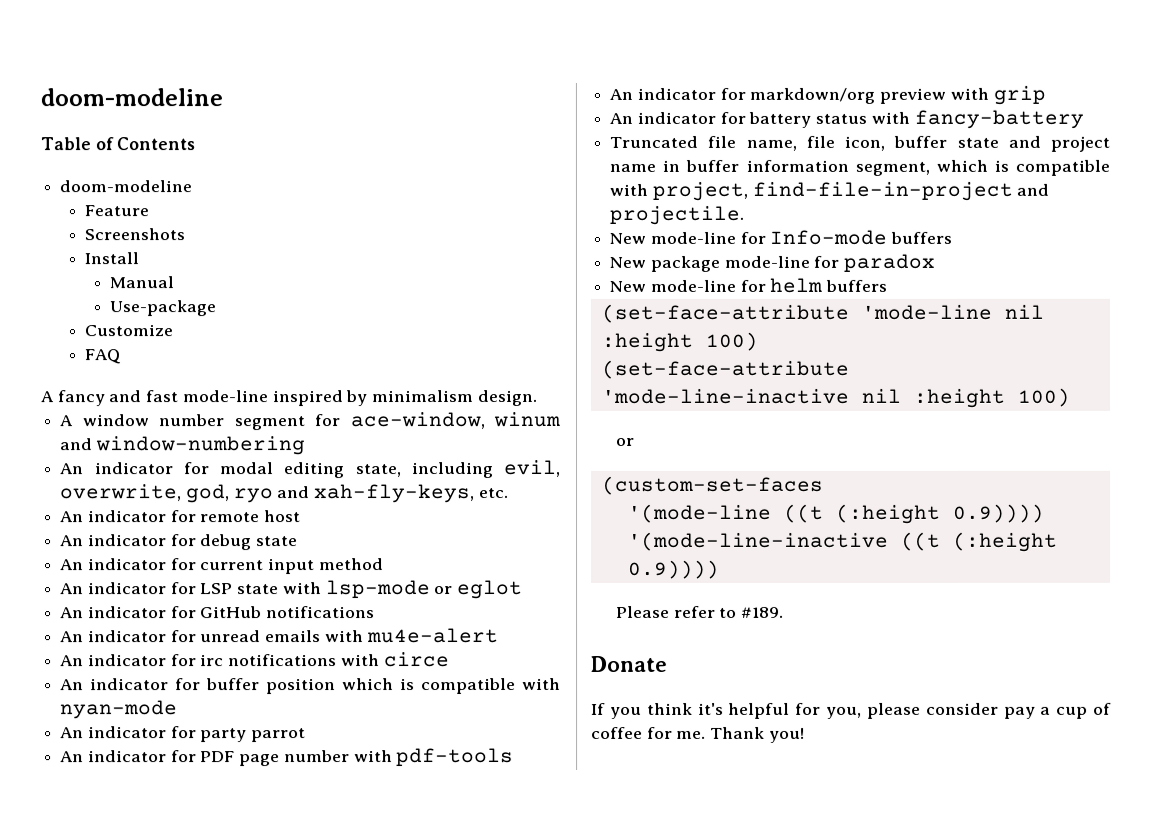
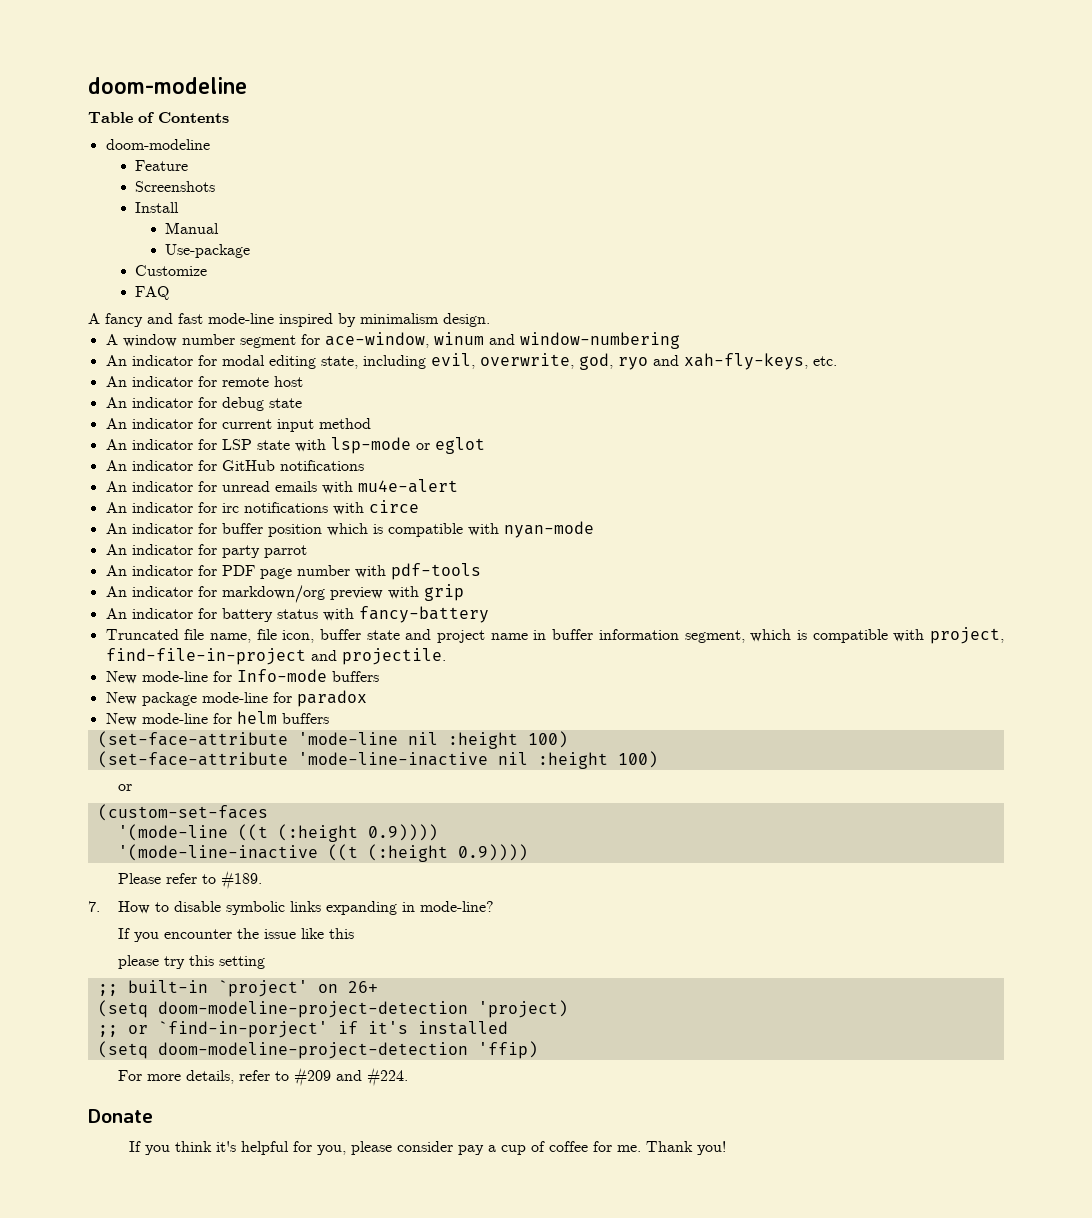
+ 7. How to disable symbolic links expanding in mode-line?
+ If you encounter the issue like this
+ please try this setting
+ ;; built-in `project' on 26+
+ (setq doom-modeline-project-detection 'project)
+ ;; or `find-in-porject' if it's installed
+ (setq doom-modeline-project-detection 'ffip)
+ For more details, refer to #209 and #224.

